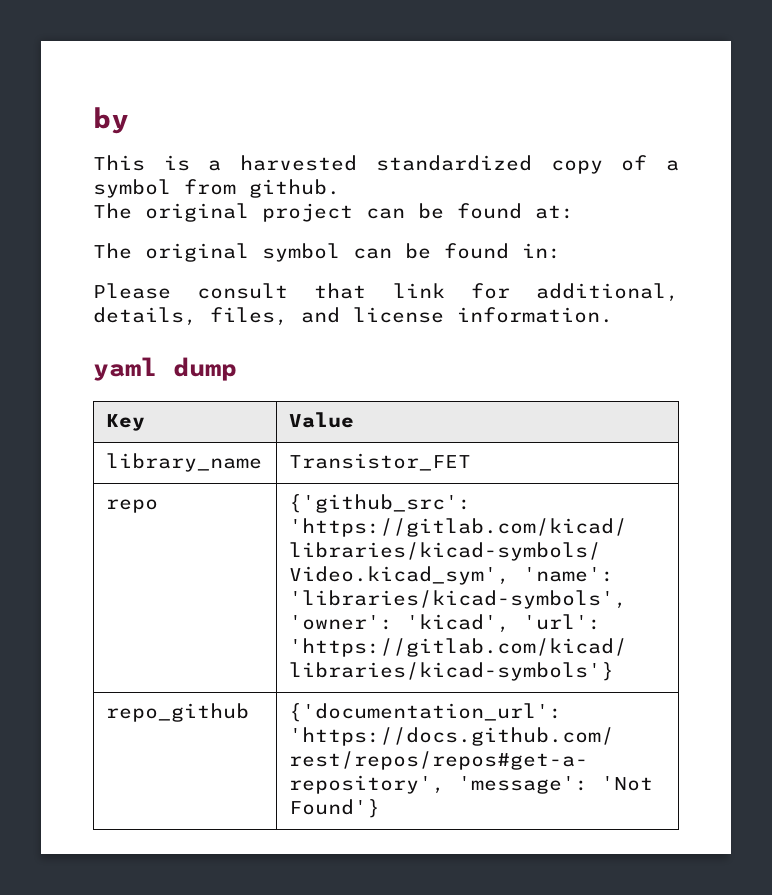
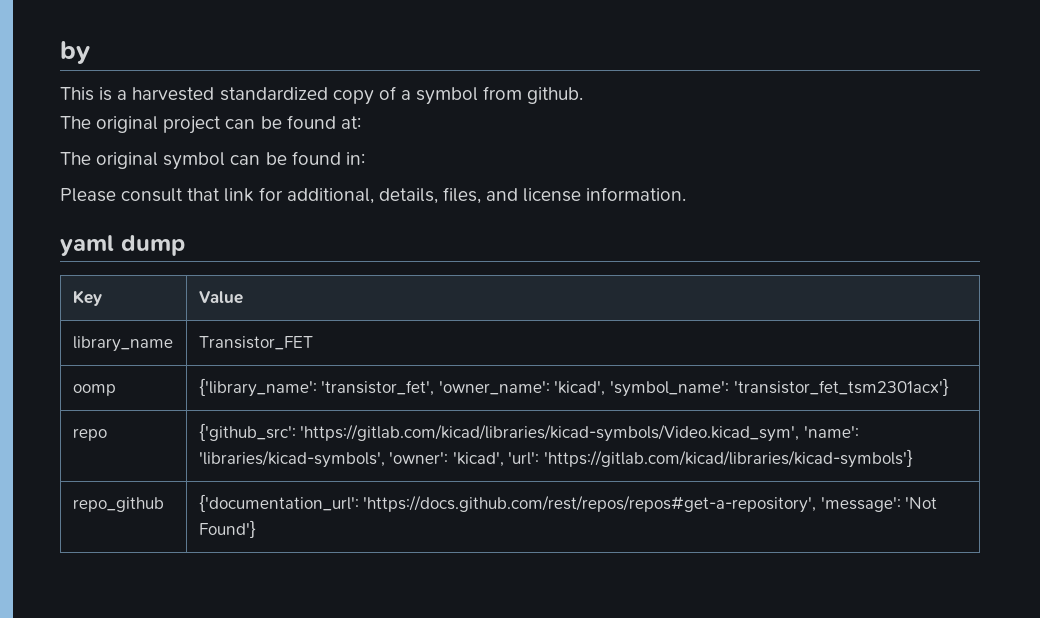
+ oomp | {'library_name': 'transistor_fet', 'owner_name': 'kicad', 'symbol_name': 'transistor_fet_tsm2301acx'}

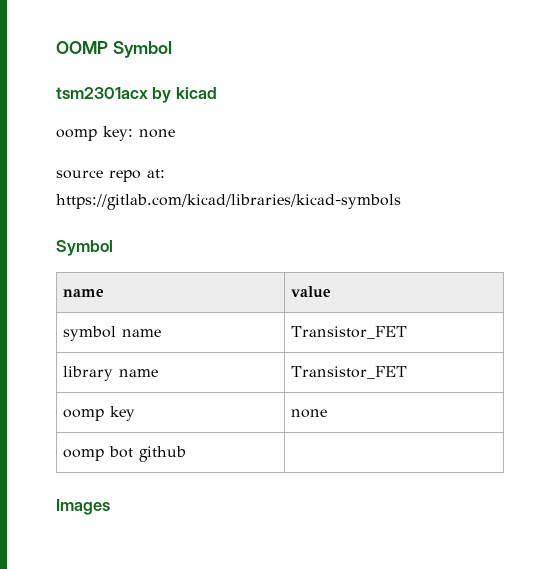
- by
- This is a harvested standardized copy of a symbol from github.
- The original project can be found at:
- The original symbol can be found in:
- Please consult that link for additional, details, files, and license information.
- yaml dump
- Key | Value
- library_name | Transistor_FET
- oomp | {'library_name': 'transistor_fet', 'owner_name': 'kicad', 'symbol_name': 'transistor_fet_tsm2301acx'}
- repo | {'github_src': 'https://gitlab.com/kicad/libraries/kicad-symbols/Video.kicad_sym', 'name': 'libraries/kicad-symbols', 'owner': 'kicad', 'url': 'https://gitlab.com/kicad/libraries/kicad-symbols'}
- repo_github | {'documentation_url': 'https://docs.github.com/rest/repos/repos#get-a-repository', 'message': 'Not Found'}
+ OOMP Symbol
+ tsm2301acx by kicad
+ oomp key: none
+ source repo at: https://gitlab.com/kicad/libraries/kicad-symbols
+ Symbol
+ name | value
+ symbol name | Transistor_FET
+ library name | Transistor_FET
+ oomp key | none
+ oomp bot github |
+ Images

